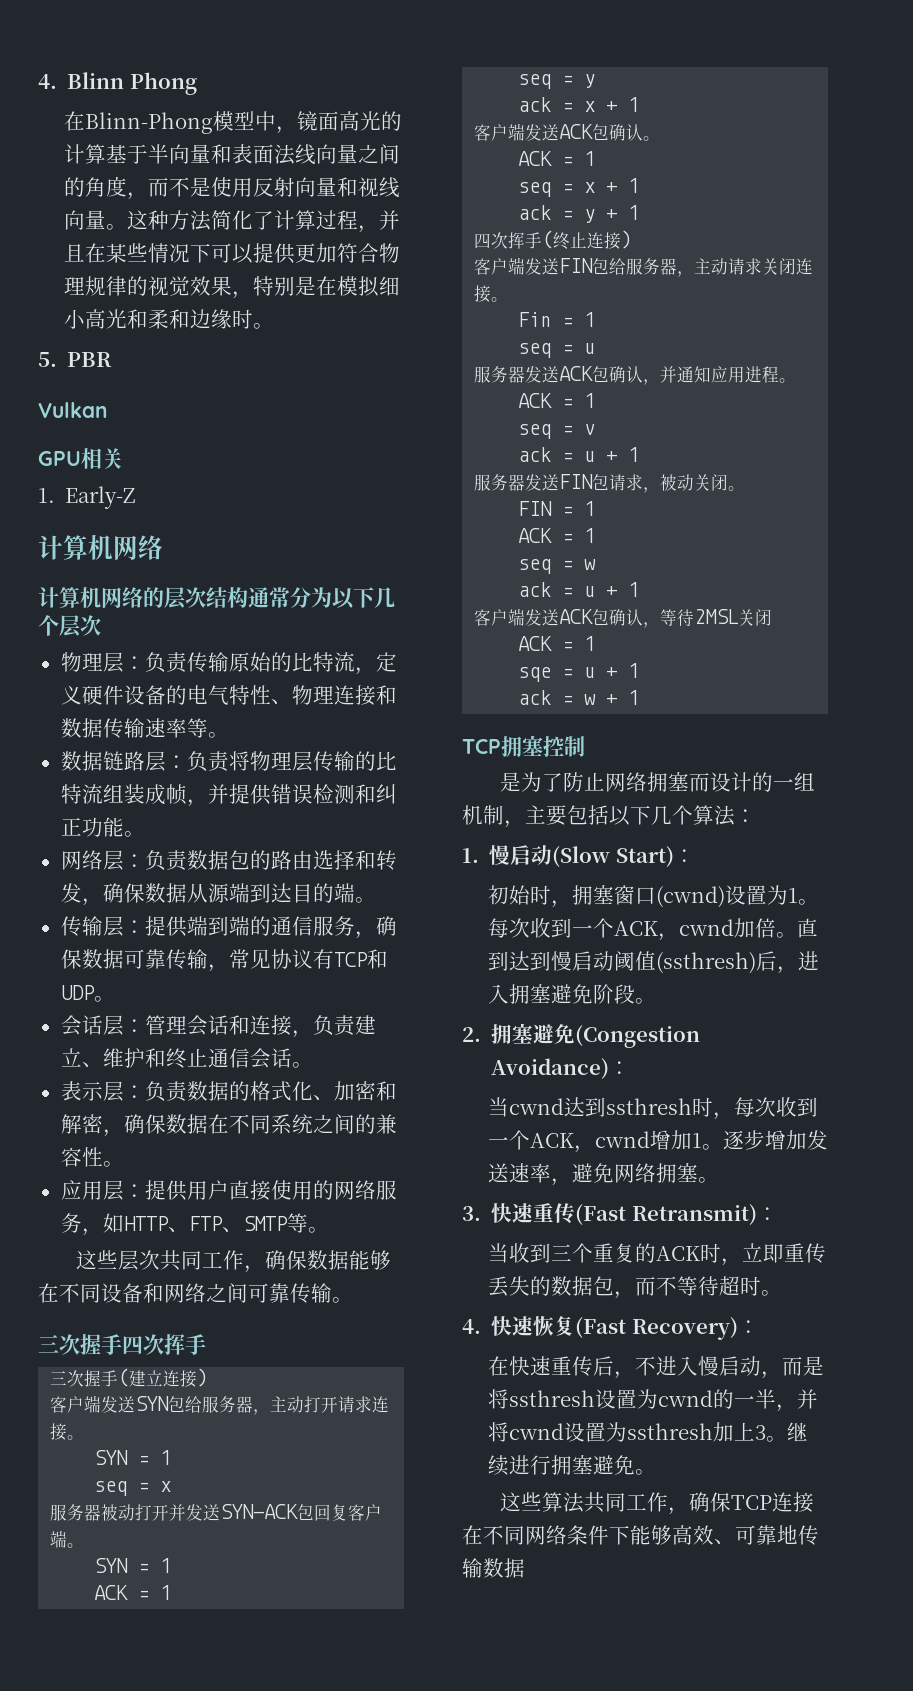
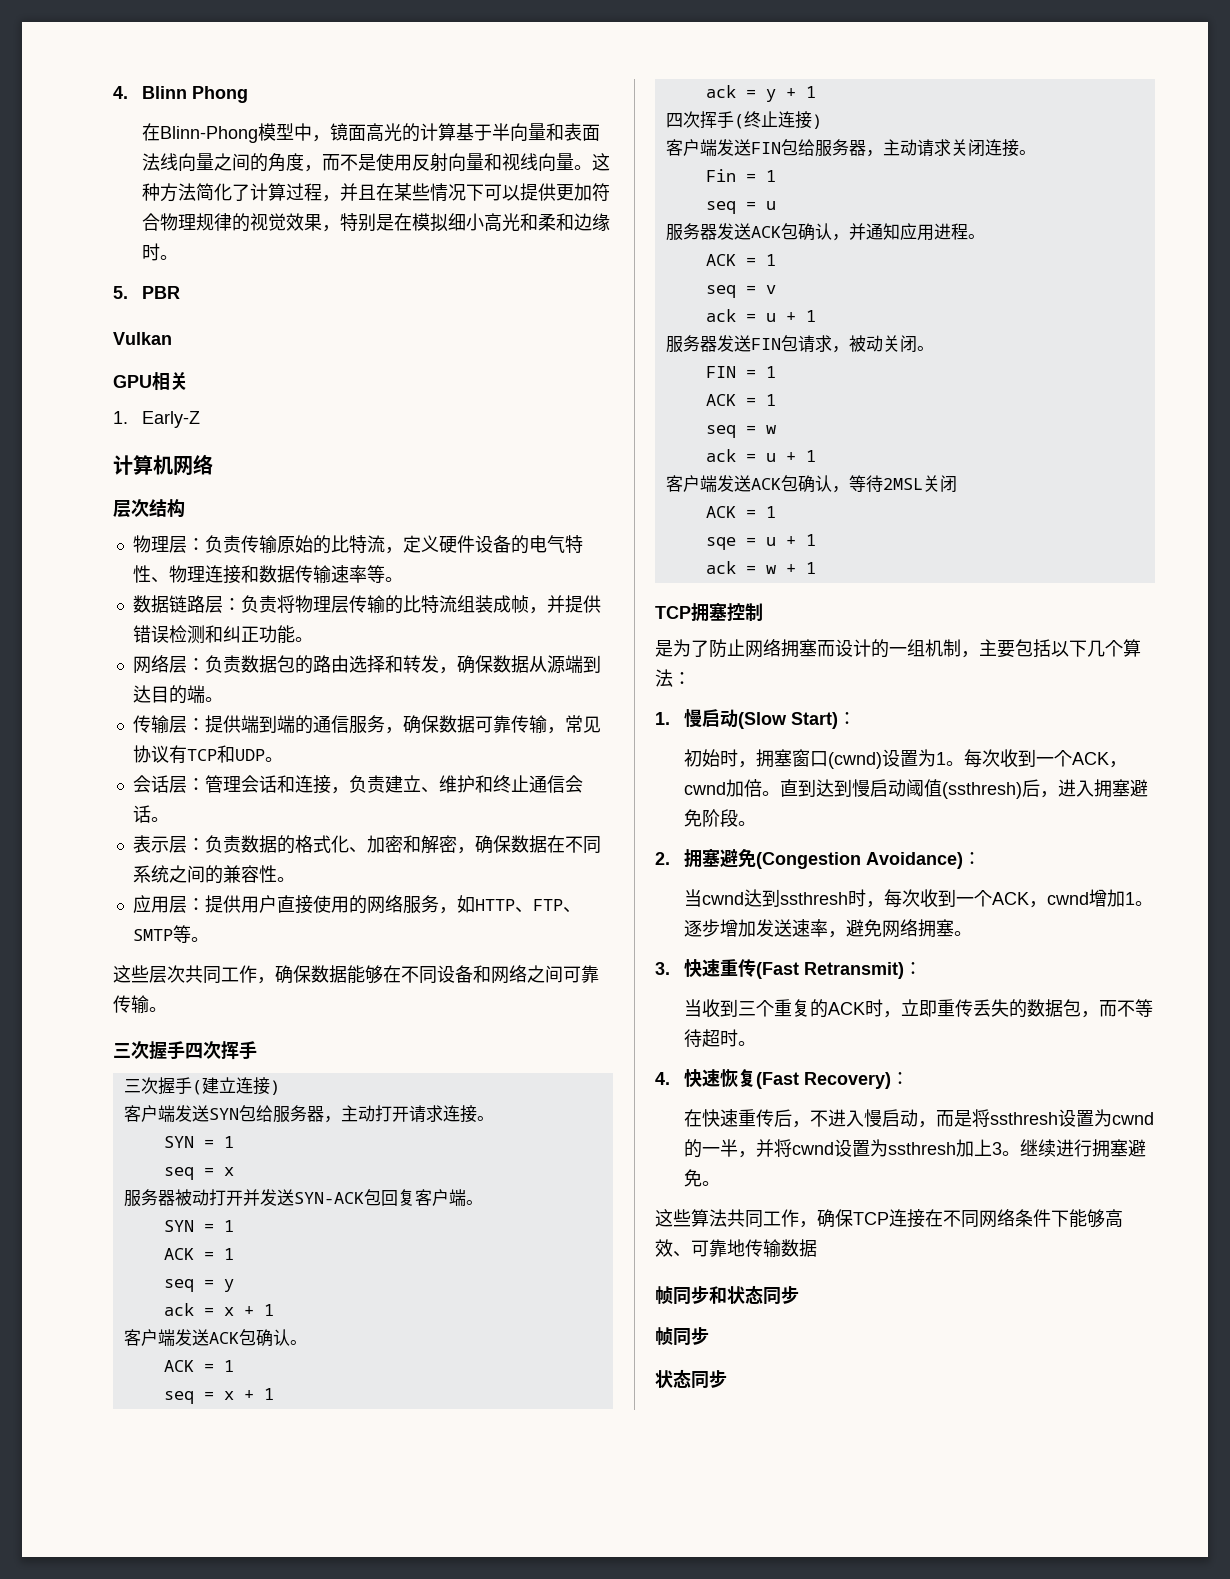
- 计算机网络的层次结构通常分为以下几个层次
+ 层次结构
+ 帧同步和状态同步
+ 帧同步
+ 状态同步

